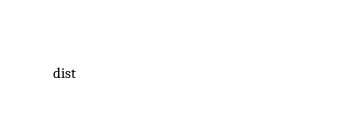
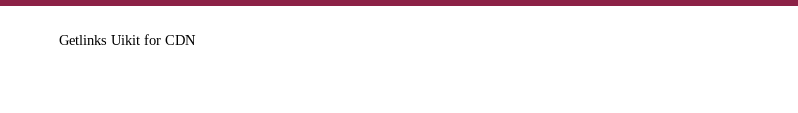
- dist
+ Getlinks Uikit for CDN

